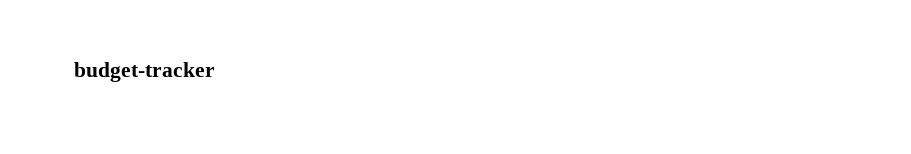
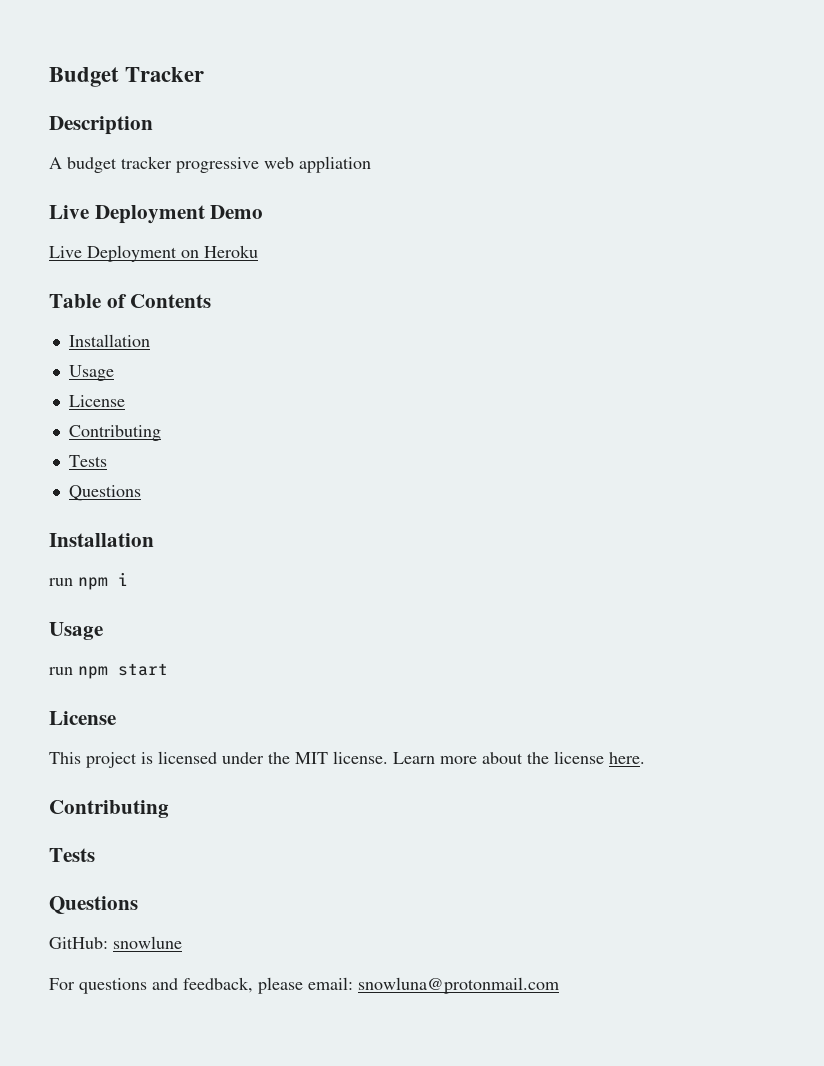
- budget-tracker
+ Budget Tracker
+ Description
+ A budget tracker progressive web appliation
+ Live Deployment Demo
+ Live Deployment on Heroku
+ Table of Contents
+ Installation
+ Usage
+ License
+ Contributing
+ Tests
+ Questions
+ Installation
+ run npm i
+ Usage
+ run npm start
+ License
+ This project is licensed under the MIT license. Learn more about the license here.
+ Contributing
+ Tests
+ Questions
+ GitHub: snowlune
+ For questions and feedback, please email: snowluna@protonmail.com

